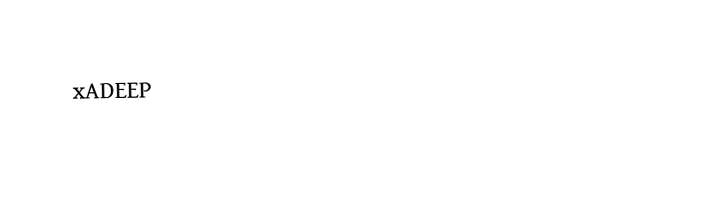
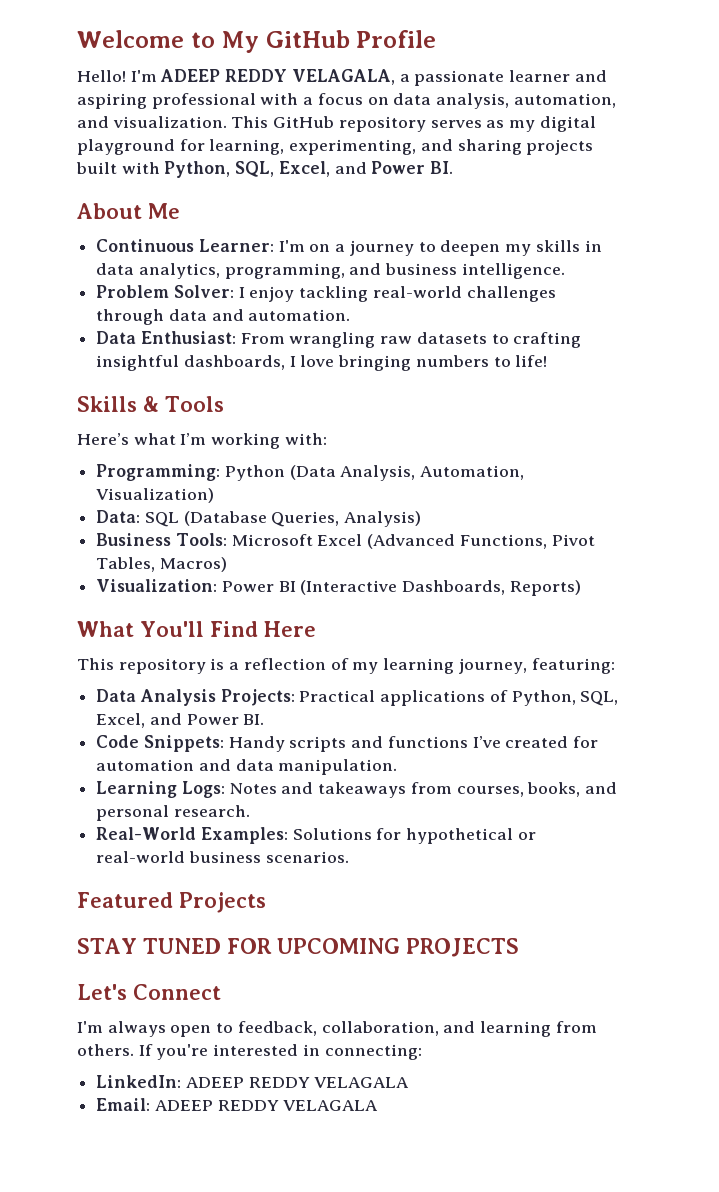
- xADEEP
+ Welcome to My GitHub Profile
+ Hello! I'm ADEEP REDDY VELAGALA, a passionate learner and aspiring professional with a focus on data analysis, automation, and visualization. This GitHub repository serves as my digital playground for learning, experimenting, and sharing projects built with Python, SQL, Excel, and Power BI.
+ About Me
+ Continuous Learner: I'm on a journey to deepen my skills in data analytics, programming, and business intelligence.
+ Problem Solver: I enjoy tackling real-world challenges through data and automation.
+ Data Enthusiast: From wrangling raw datasets to crafting insightful dashboards, I love bringing numbers to life!
+ Skills & Tools
+ Here’s what I’m working with:
+ Programming: Python (Data Analysis, Automation, Visualization)
+ Data: SQL (Database Queries, Analysis)
+ Business Tools: Microsoft Excel (Advanced Functions, Pivot Tables, Macros)
+ Visualization: Power BI (Interactive Dashboards, Reports)
+ What You'll Find Here
+ This repository is a reflection of my learning journey, featuring:
+ Data Analysis Projects: Practical applications of Python, SQL, Excel, and Power BI.
+ Code Snippets: Handy scripts and functions I’ve created for automation and data manipulation.
+ Learning Logs: Notes and takeaways from courses, books, and personal research.
+ Real-World Examples: Solutions for hypothetical or real-world business scenarios.
+ Featured Projects
+ STAY TUNED FOR UPCOMING PROJECTS
+ Let's Connect
+ I'm always open to feedback, collaboration, and learning from others. If you're interested in connecting:
+ LinkedIn: ADEEP REDDY VELAGALA
+ Email: ADEEP REDDY VELAGALA

